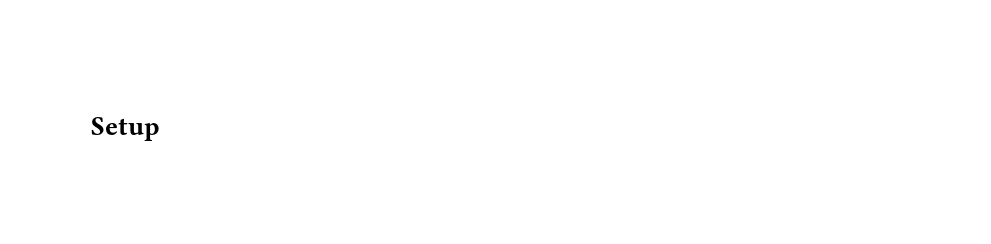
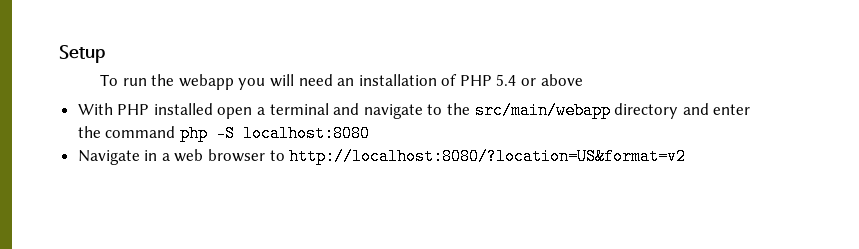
+ To run the webapp you will need an installation of PHP 5.4 or above
+ With PHP installed open a terminal and navigate to the src/main/webapp directory and enter the command php -S localhost:8080
+ Navigate in a web browser to http://localhost:8080/?location=US&format=v2

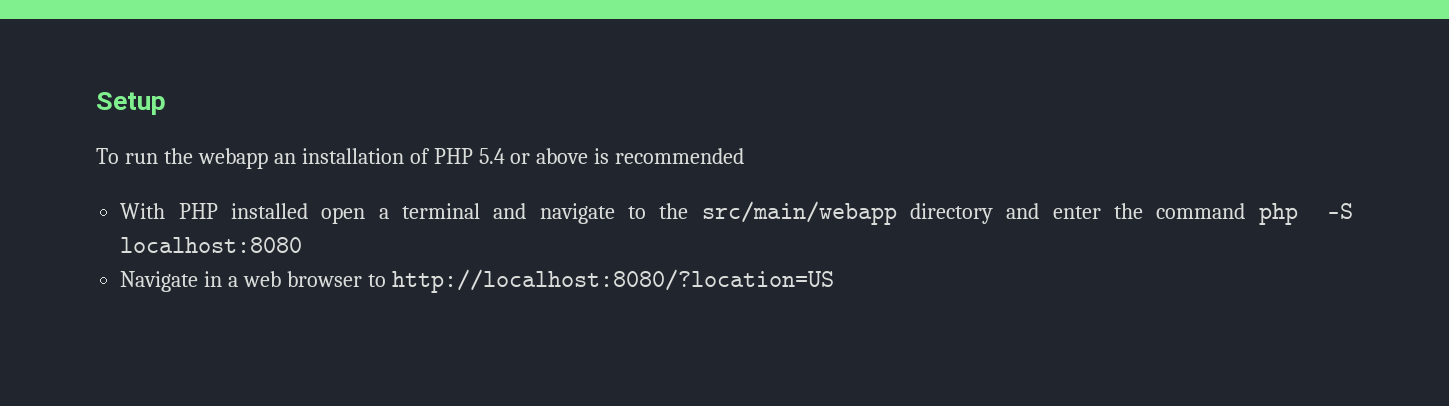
- To run the webapp you will need an installation of PHP 5.4 or above
+ To run the webapp an installation of PHP 5.4 or above is recommended
- Navigate in a web browser to http://localhost:8080/?location=US&format=v2
+ Navigate in a web browser to http://localhost:8080/?location=US

